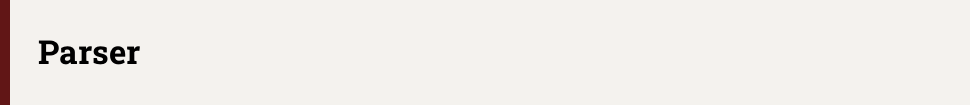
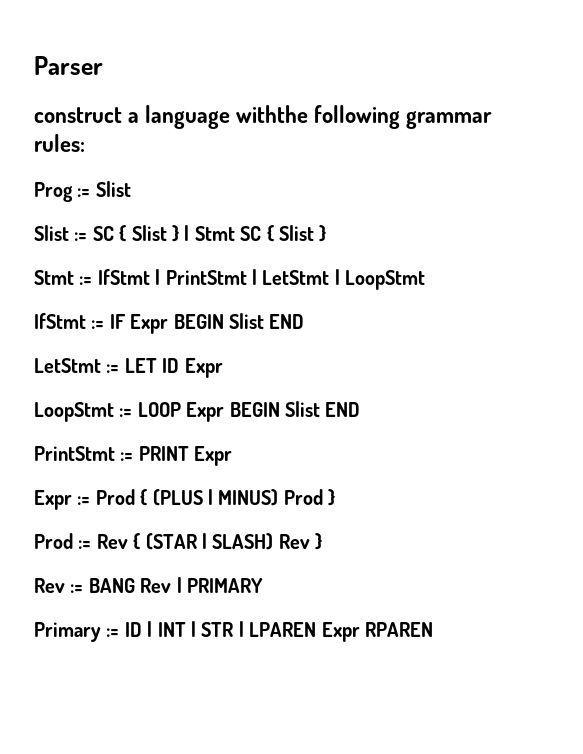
+ construct a language withthe following grammar rules:
+ Prog := Slist
+ Slist := SC { Slist } | Stmt SC { Slist }
+ Stmt := IfStmt | PrintStmt | LetStmt | LoopStmt
+ IfStmt := IF Expr BEGIN Slist END
+ LetStmt := LET ID Expr
+ LoopStmt := LOOP Expr BEGIN Slist END
+ PrintStmt := PRINT Expr
+ Expr := Prod { (PLUS | MINUS) Prod }
+ Prod := Rev { (STAR | SLASH) Rev }
+ Rev := BANG Rev | PRIMARY
+ Primary := ID | INT | STR | LPAREN Expr RPAREN

